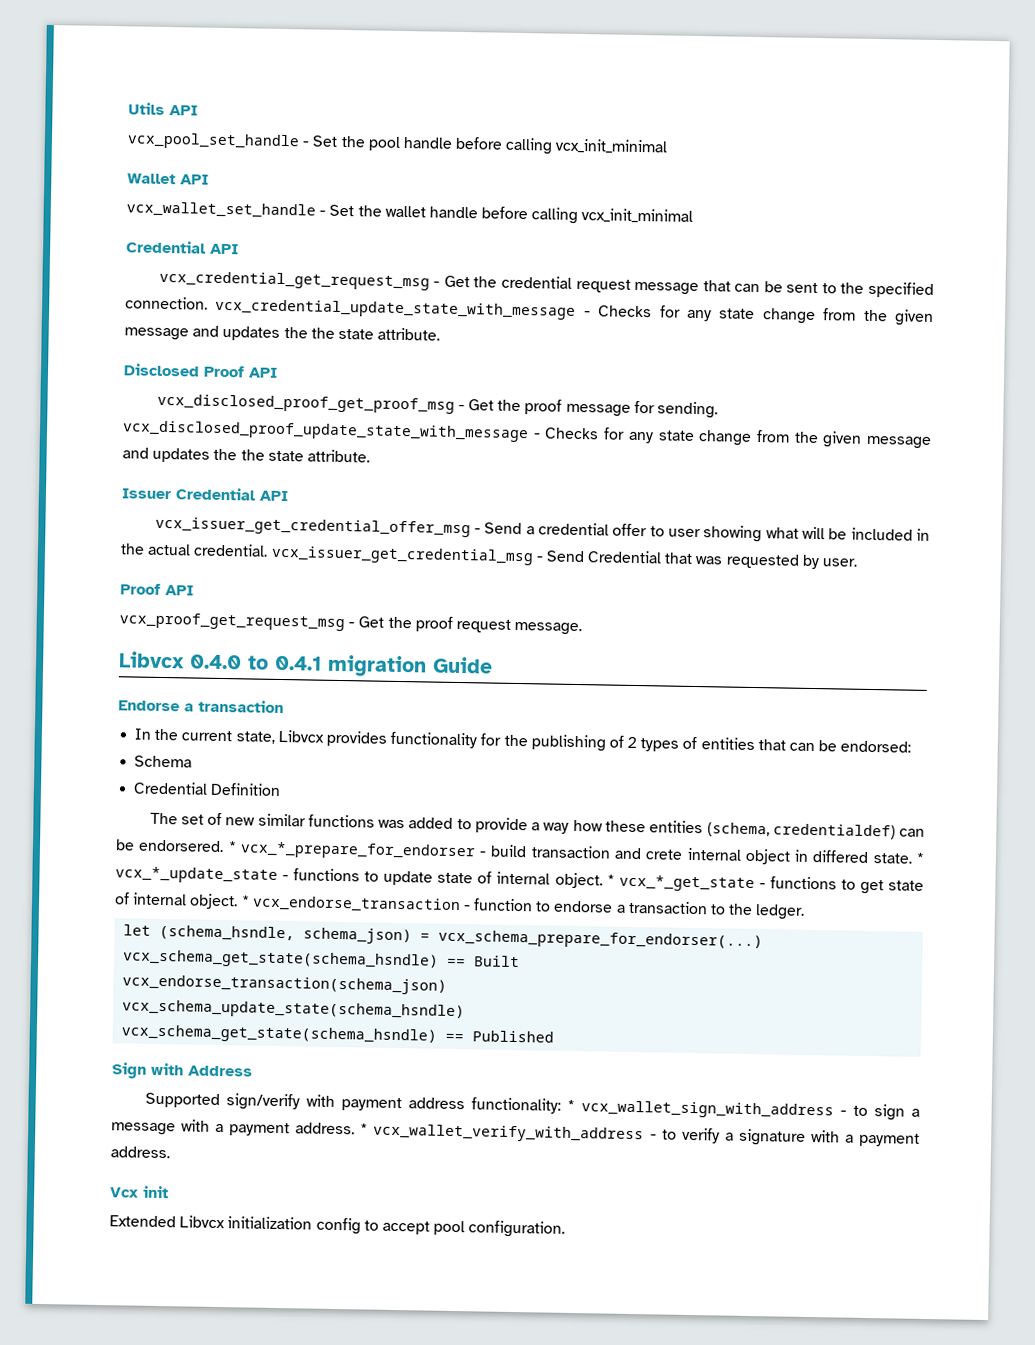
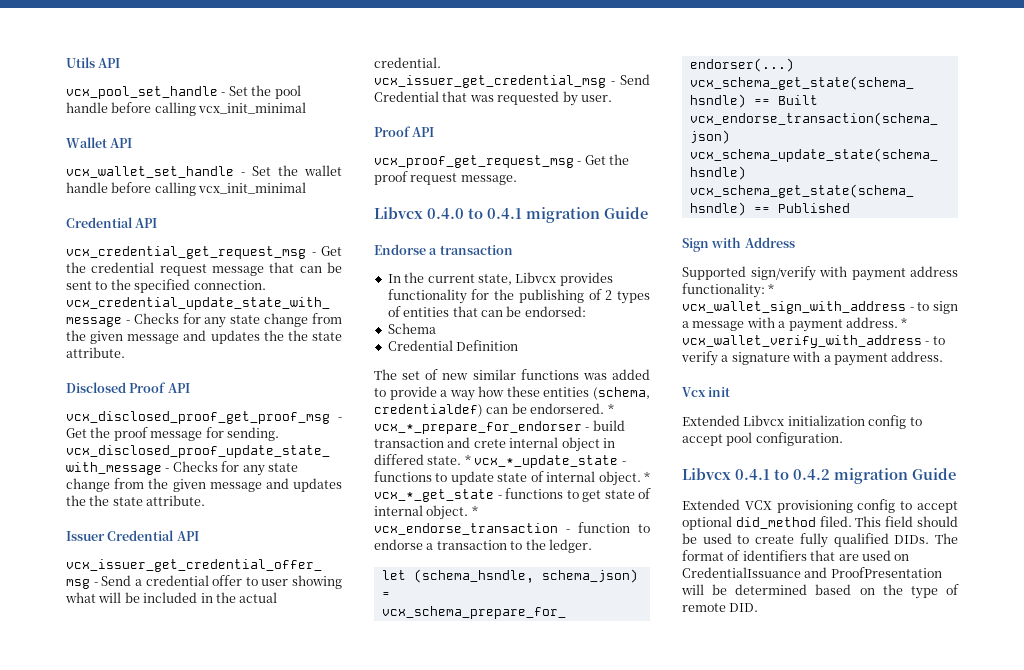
+ Libvcx 0.4.1 to 0.4.2 migration Guide
+ Extended VCX provisioning config to accept optional did_method filed. This field should be used to create fully qualified DIDs. The format of identifiers that are used on CredentialIssuance and ProofPresentation will be determined based on the type of remote DID.

